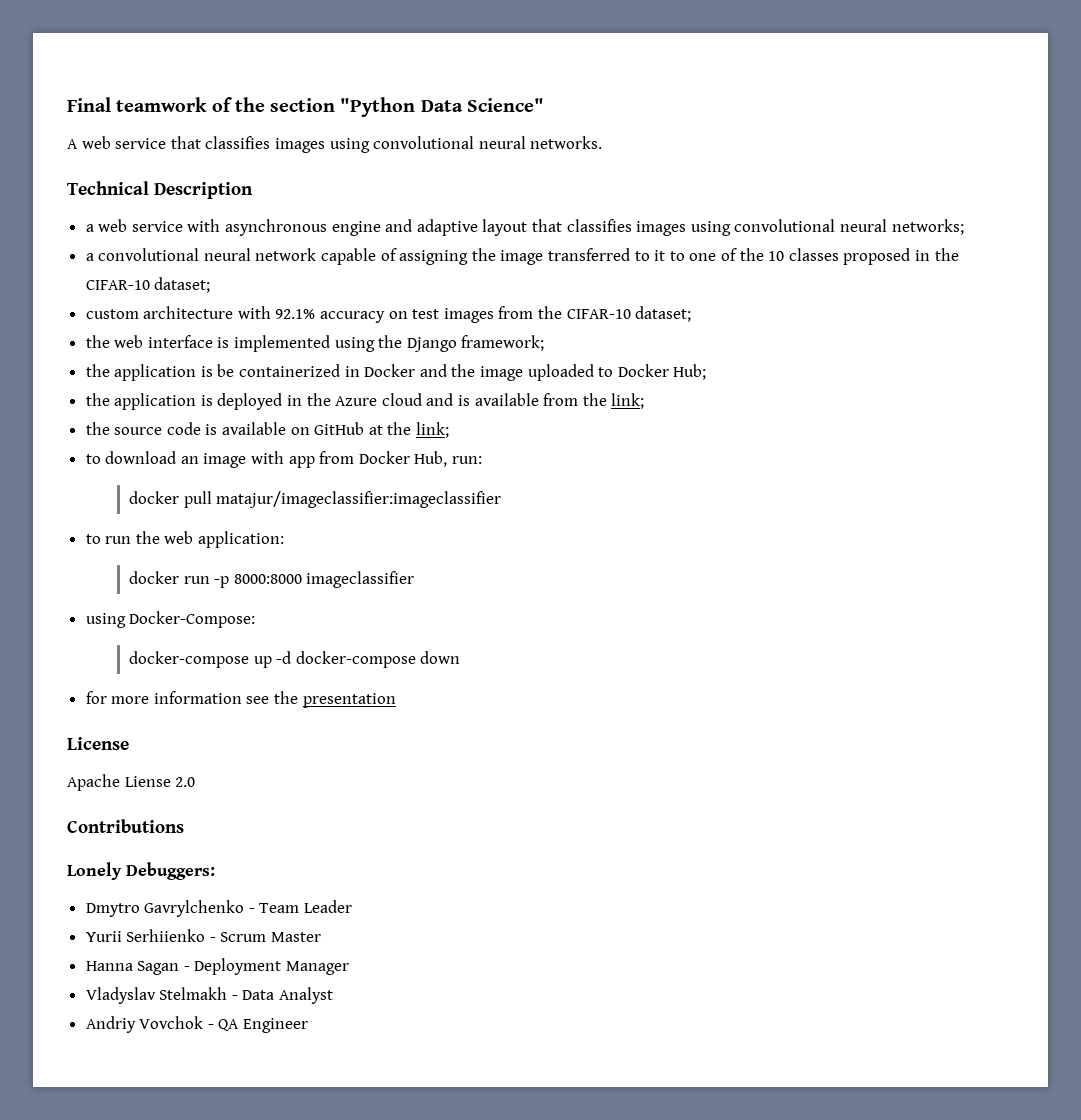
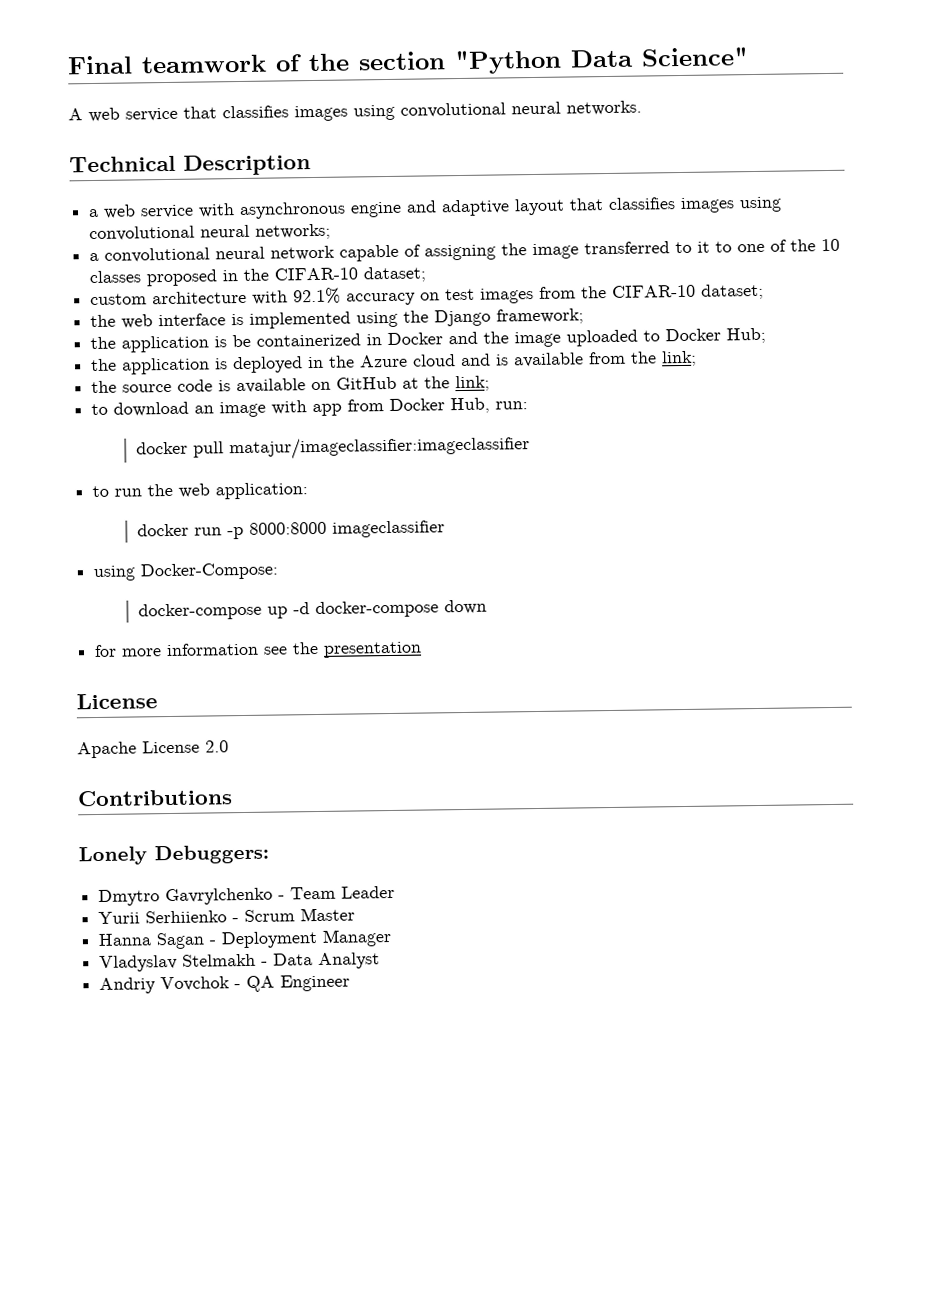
- Apache Liense 2.0
+ Apache License 2.0

